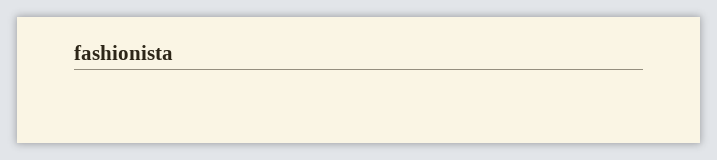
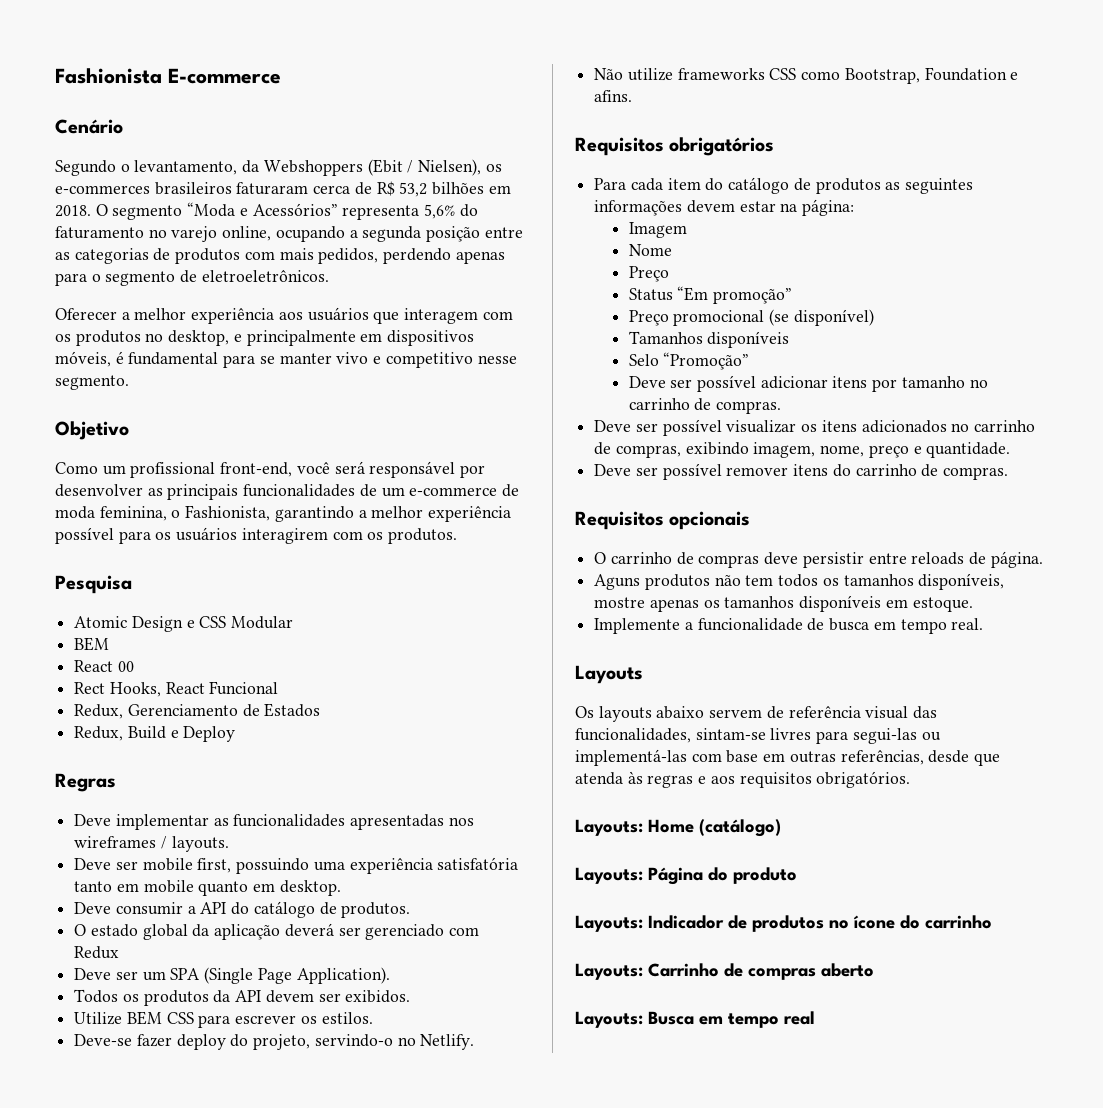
- fashionista
+ Fashionista E-commerce
+ Cenário
+ Segundo o levantamento, da Webshoppers (Ebit / Nielsen), os e-commerces brasileiros faturaram cerca de R$ 53,2 bilhões em 2018. O segmento “Moda e Acessórios” representa 5,6% do faturamento no varejo online, ocupando a segunda posição entre as categorias de produtos com mais pedidos, perdendo apenas para o segmento de eletroeletrônicos.
+ Oferecer a melhor experiência aos usuários que interagem com os produtos no desktop, e principalmente em dispositivos móveis, é fundamental para se manter vivo e competitivo nesse segmento.
+ Objetivo
+ Como um profissional front-end, você será responsável por desenvolver as principais funcionalidades de um e-commerce de moda feminina, o Fashionista, garantindo a melhor experiência possível para os usuários interagirem com os produtos.
+ Pesquisa
+ Atomic Design e CSS Modular
+ BEM
+ React 00
+ Rect Hooks, React Funcional
+ Redux, Gerenciamento de Estados
+ Redux, Build e Deploy
+ Regras
+ Deve implementar as funcionalidades apresentadas nos wireframes / layouts.
+ Deve ser mobile first, possuindo uma experiência satisfatória tanto em mobile quanto em desktop.
+ Deve consumir a API do catálogo de produtos.
+ O estado global da aplicação deverá ser gerenciado com Redux
+ Deve ser um SPA (Single Page Application).
+ Todos os produtos da API devem ser exibidos.
+ Utilize BEM CSS para escrever os estilos.
+ Deve-se fazer deploy do projeto, servindo-o no Netlify.
+ Não utilize frameworks CSS como Bootstrap, Foundation e afins.
+ Requisitos obrigatórios
+ Para cada item do catálogo de produtos as seguintes informações devem estar na página:
+ Imagem
+ Nome
+ Preço
+ Status “Em promoção”
+ Preço promocional (se disponível)
+ Tamanhos disponíveis
+ Selo “Promoção”
+ Deve ser possível adicionar itens por tamanho no carrinho de compras.
+ Deve ser possível visualizar os itens adicionados no carrinho de compras, exibindo imagem, nome, preço e quantidade.
+ Deve ser possível remover itens do carrinho de compras.
+ Requisitos opcionais
+ O carrinho de compras deve persistir entre reloads de página.
+ Aguns produtos não tem todos os tamanhos disponíveis, mostre apenas os tamanhos disponíveis em estoque.
+ Implemente a funcionalidade de busca em tempo real.
+ Layouts
+ Os layouts abaixo servem de referência visual das funcionalidades, sintam-se livres para segui-las ou implementá-las com base em outras referências, desde que atenda às regras e aos requisitos obrigatórios.
+ Layouts: Home (catálogo)
+ Layouts: Página do produto
+ Layouts: Indicador de produtos no ícone do carrinho
+ Layouts: Carrinho de compras aberto
+ Layouts: Busca em tempo real

